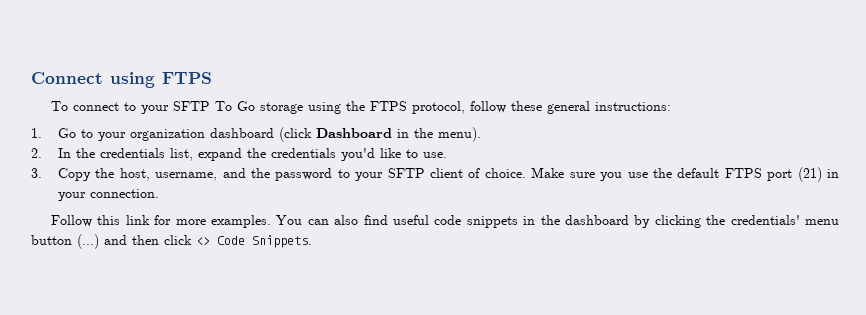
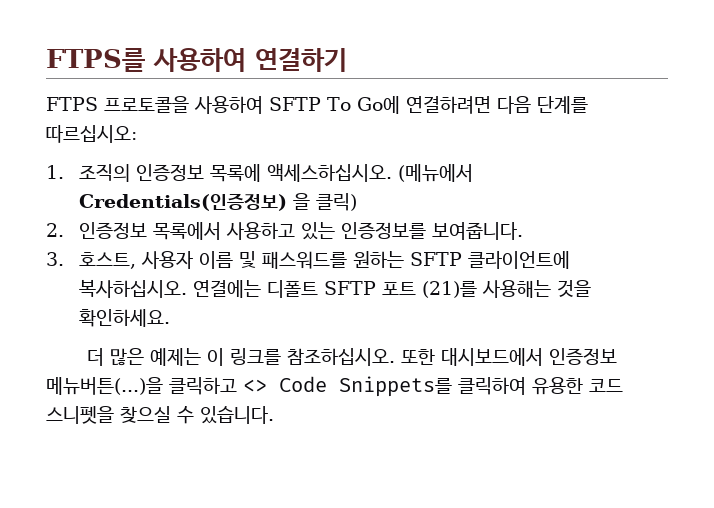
- Connect using FTPS
- To connect to your SFTP To Go storage using the FTPS protocol, follow these general instructions:
- 1. Go to your organization dashboard (click Dashboard in the menu).
- 2. In the credentials list, expand the credentials you'd like to use.
- 3. Copy the host, username, and the password to your SFTP client of choice. Make sure you use the default FTPS port (21) in your connection.
- Follow this link for more examples. You can also find useful code snippets in the dashboard by clicking the credentials' menu button (...) and then click <> Code Snippets.
+ FTPS를 사용하여 연결하기
+ FTPS 프로토콜을 사용하여 SFTP To Go에 연결하려면 다음 단계를 따르십시오:
+ 1. 조직의 인증정보 목록에 액세스하십시오. (메뉴에서 Credentials(인증정보) 을 클릭)
+ 2. 인증정보 목록에서 사용하고 있는 인증정보를 보여줍니다.
+ 3. 호스트, 사용자 이름 및 패스워드를 원하는 SFTP 클라이언트에 복사하십시오. 연결에는 디폴트 SFTP 포트 (21)를 사용해는 것을 확인하세요.
+ 더 많은 예제는 이 링크를 참조하십시오. 또한 대시보드에서 인증정보 메뉴버튼(...)을 클릭하고 <> Code Snippets를 클릭하여 유용한 코드 스니펫을 찾으실 수 있습니다.

